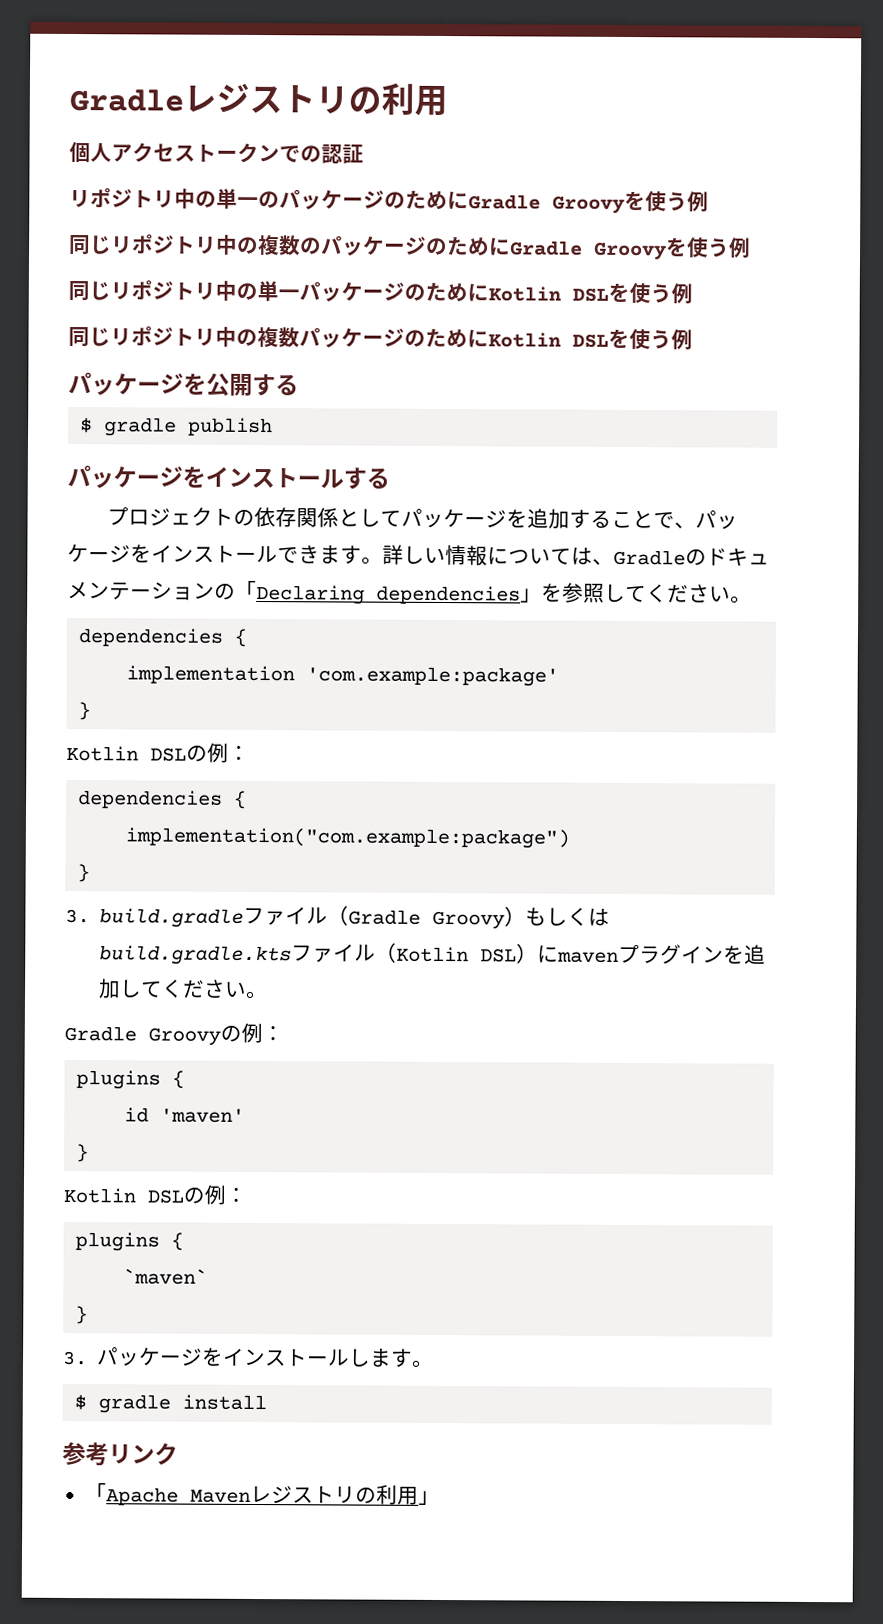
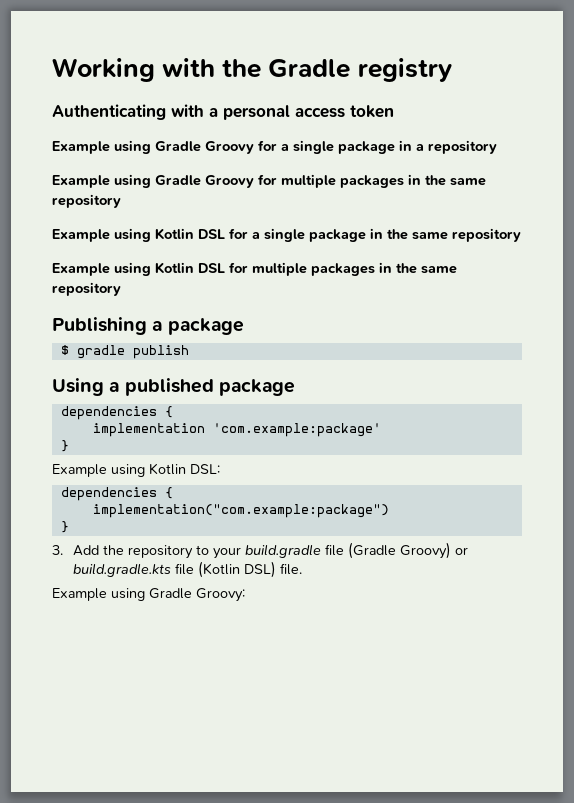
- Gradleレジストリの利用
- 個人アクセストークンでの認証
- リポジトリ中の単一のパッケージのためにGradle Groovyを使う例
- 同じリポジトリ中の複数のパッケージのためにGradle Groovyを使う例
- 同じリポジトリ中の単一パッケージのためにKotlin DSLを使う例
- 同じリポジトリ中の複数パッケージのためにKotlin DSLを使う例
- パッケージを公開する
+ Working with the Gradle registry
+ Authenticating with a personal access token
+ Example using Gradle Groovy for a single package in a repository
+ Example using Gradle Groovy for multiple packages in the same repository
+ Example using Kotlin DSL for a single package in the same repository
+ Example using Kotlin DSL for multiple packages in the same repository
+ Publishing a package
  $ gradle publish
- パッケージをインストールする
- プロジェクトの依存関係としてパッケージを追加することで、パッケージをインストールできます。詳しい情報については、Gradleのドキュメンテーションの「Declaring dependencies」を参照してください。
+ Using a published package
  implementation 'com.example:package'
  }
- Kotlin DSLの例：
+ Example using Kotlin DSL:
- 3. build.gradleファイル（Gradle Groovy）もしくはbuild.gradle.ktsファイル（Kotlin DSL）にmavenプラグインを追加してください。
- Gradle Groovyの例：
- plugins {
- id 'maven'
- }
- Kotlin DSLの例：
- plugins {
- `maven`
- }
- 3.パッケージをインストールします。
- $ gradle install
- 参考リンク
- 「Apache Mavenレジストリの利用」
+ 3. Add the repository to your build.gradle file (Gradle Groovy) or build.gradle.kts file (Kotlin DSL) file.
+ Example using Gradle Groovy:

